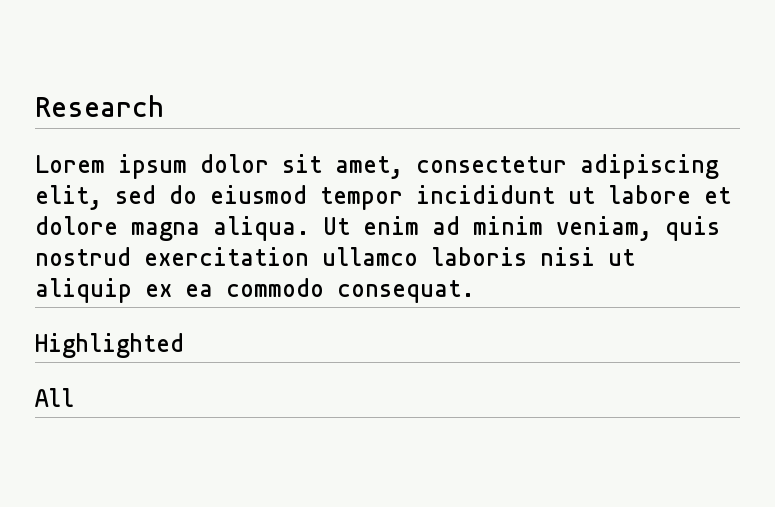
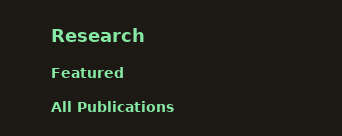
- Lorem ipsum dolor sit amet, consectetur adipiscing elit, sed do eiusmod tempor incididunt ut labore et dolore magna aliqua. Ut enim ad minim veniam, quis nostrud exercitation ullamco laboris nisi ut aliquip ex ea commodo consequat.
- Highlighted
+ Featured
- All
+ All Publications

